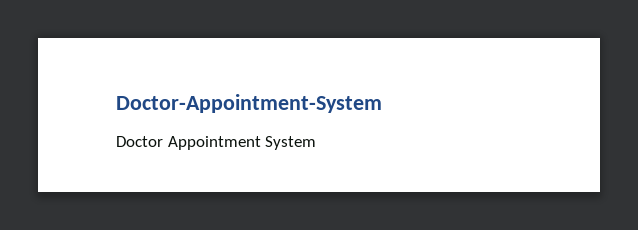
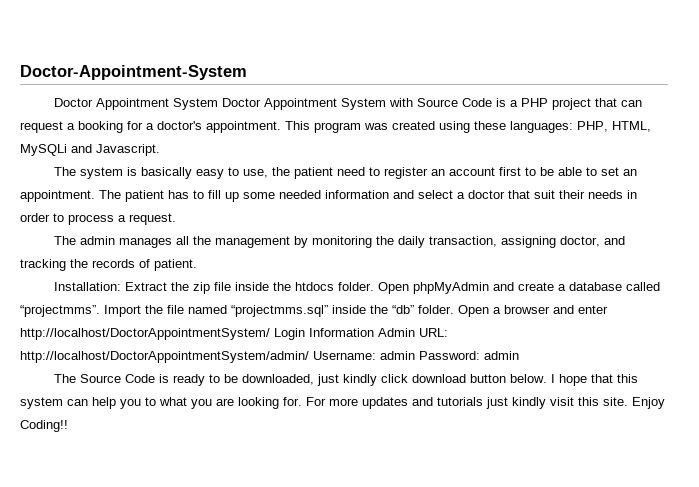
- Doctor Appointment System
+ Doctor Appointment System Doctor Appointment System with Source Code is a PHP project that can request a booking for a doctor's appointment. This program was created using these languages: PHP, HTML, MySQLi and Javascript.
+ The system is basically easy to use, the patient need to register an account first to be able to set an appointment. The patient has to fill up some needed information and select a doctor that suit their needs in order to process a request.
+ The admin manages all the management by monitoring the daily transaction, assigning doctor, and tracking the records of patient.
+ Installation: Extract the zip file inside the htdocs folder. Open phpMyAdmin and create a database called “projectmms”. Import the file named “projectmms.sql” inside the “db” folder. Open a browser and enter http://localhost/DoctorAppointmentSystem/ Login Information Admin URL: http://localhost/DoctorAppointmentSystem/admin/ Username: admin Password: admin
+ The Source Code is ready to be downloaded, just kindly click download button below. I hope that this system can help you to what you are looking for. For more updates and tutorials just kindly visit this site. Enjoy Coding!!

